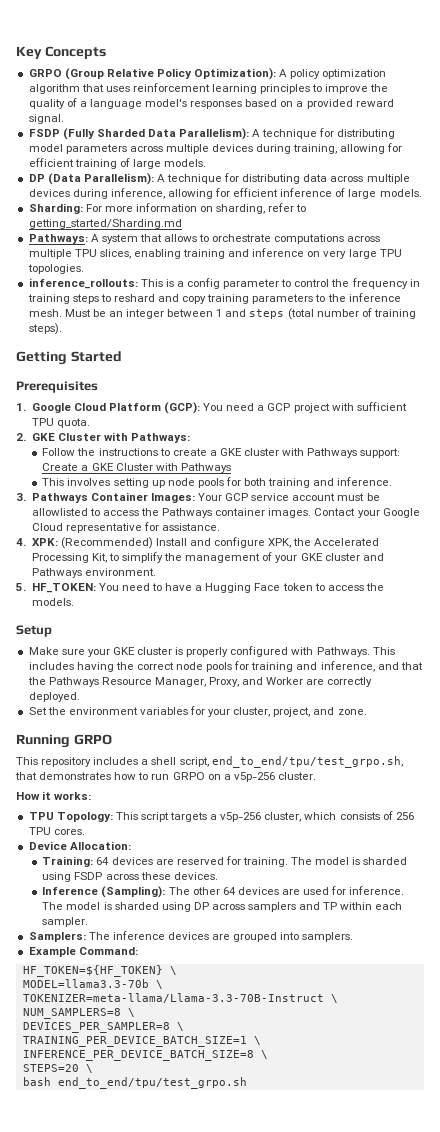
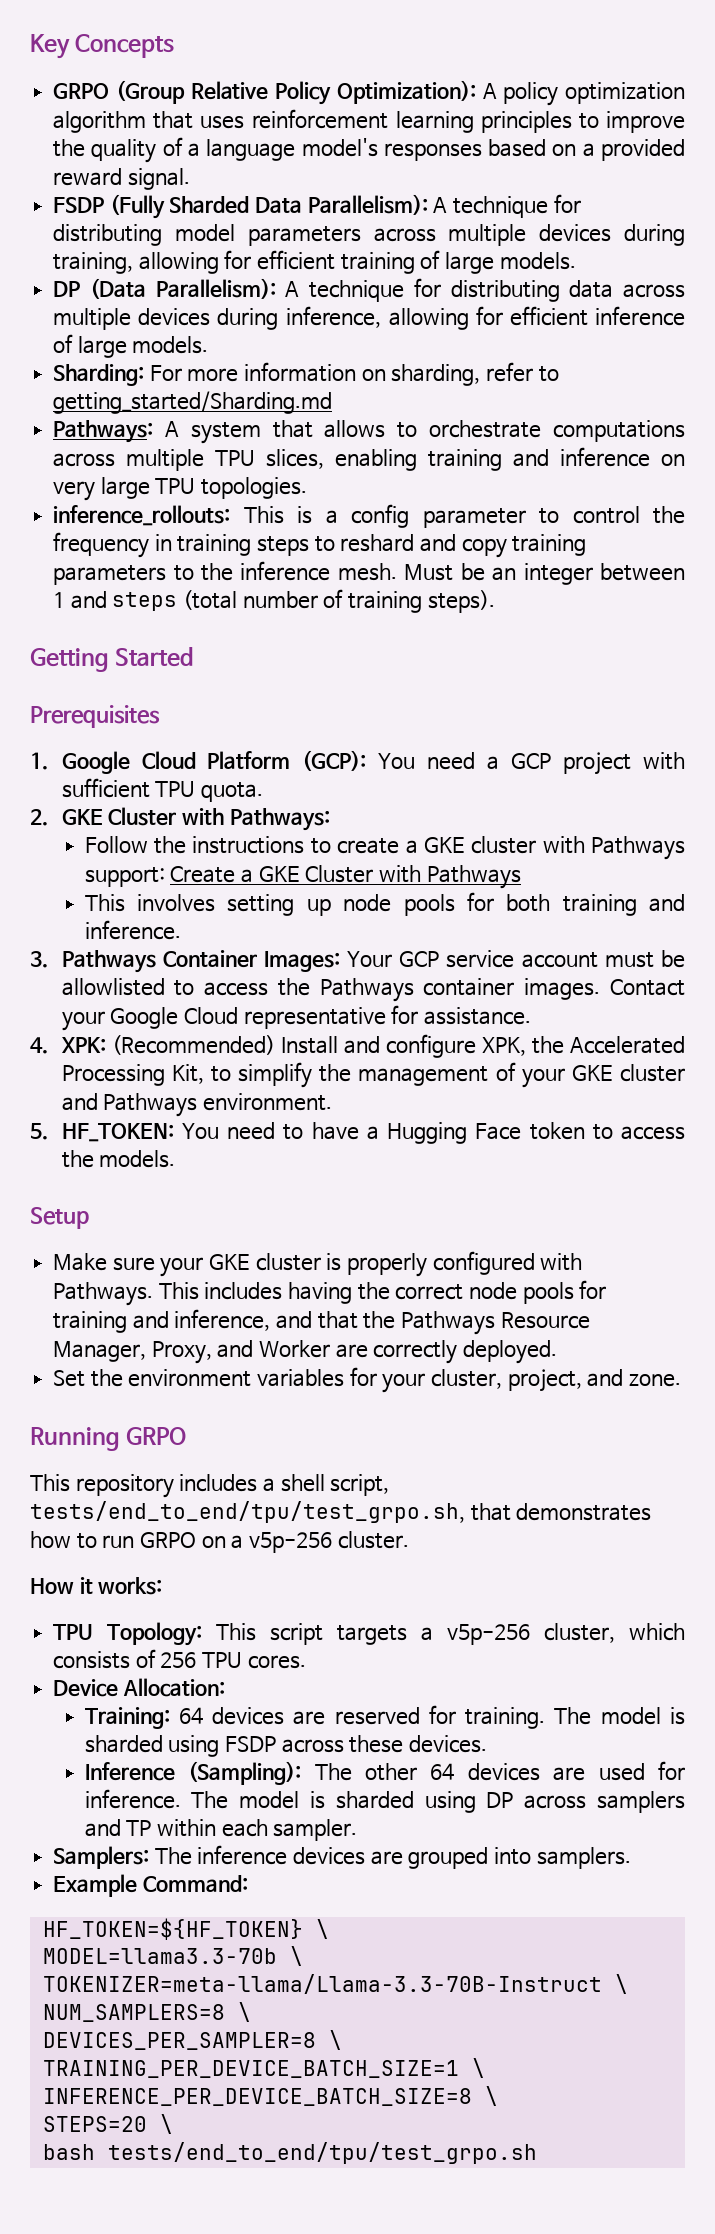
- This repository includes a shell script, end_to_end/tpu/test_grpo.sh, that demonstrates how to run GRPO on a v5p-256 cluster.
+ This repository includes a shell script, tests/end_to_end/tpu/test_grpo.sh, that demonstrates how to run GRPO on a v5p-256 cluster.
- bash end_to_end/tpu/test_grpo.sh
+ bash tests/end_to_end/tpu/test_grpo.sh

